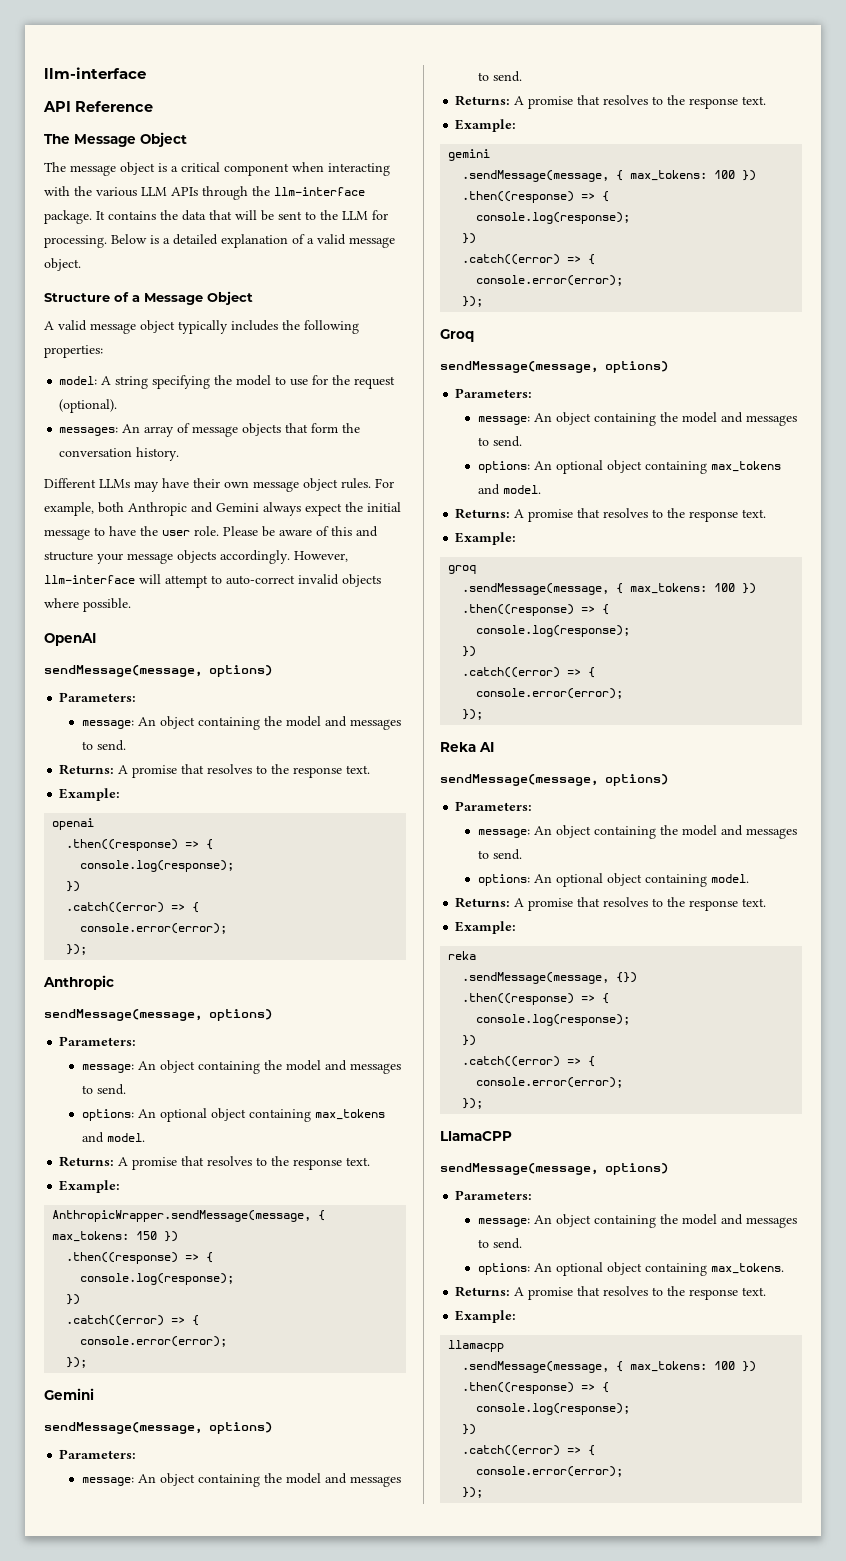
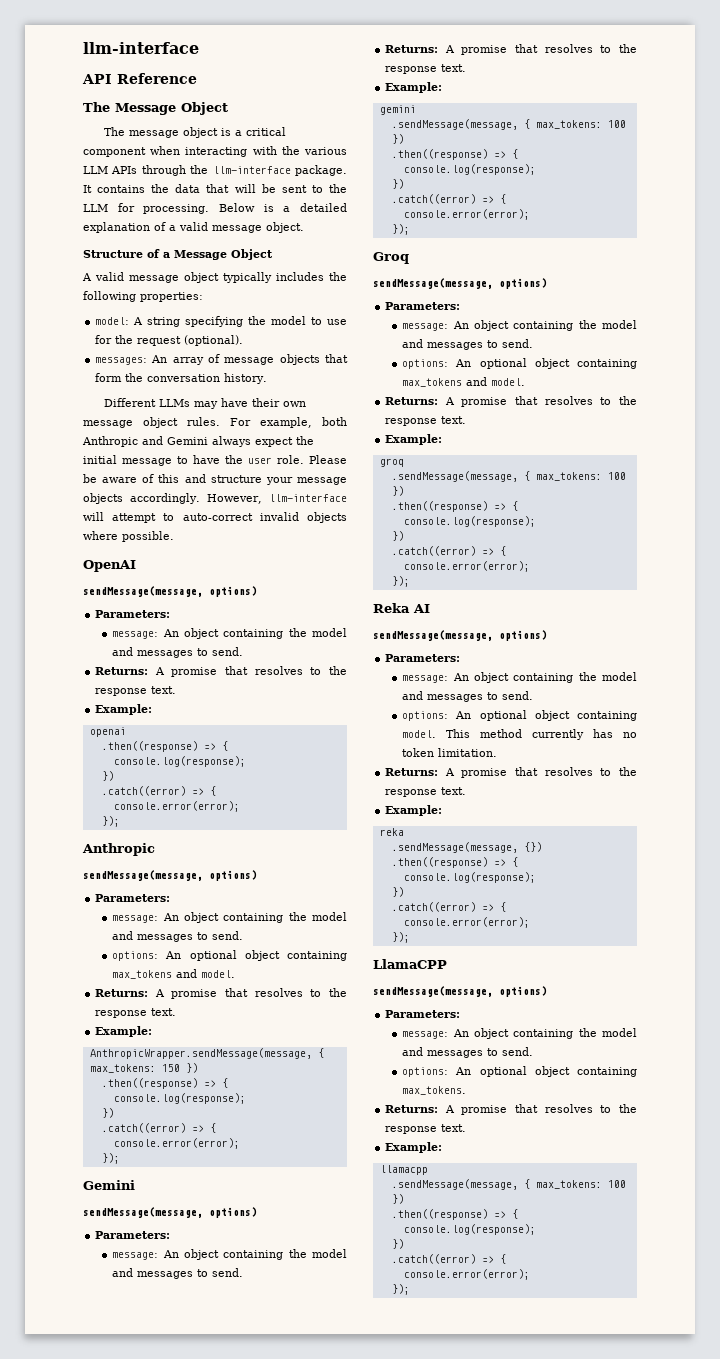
+ This method currently has no token limitation.

